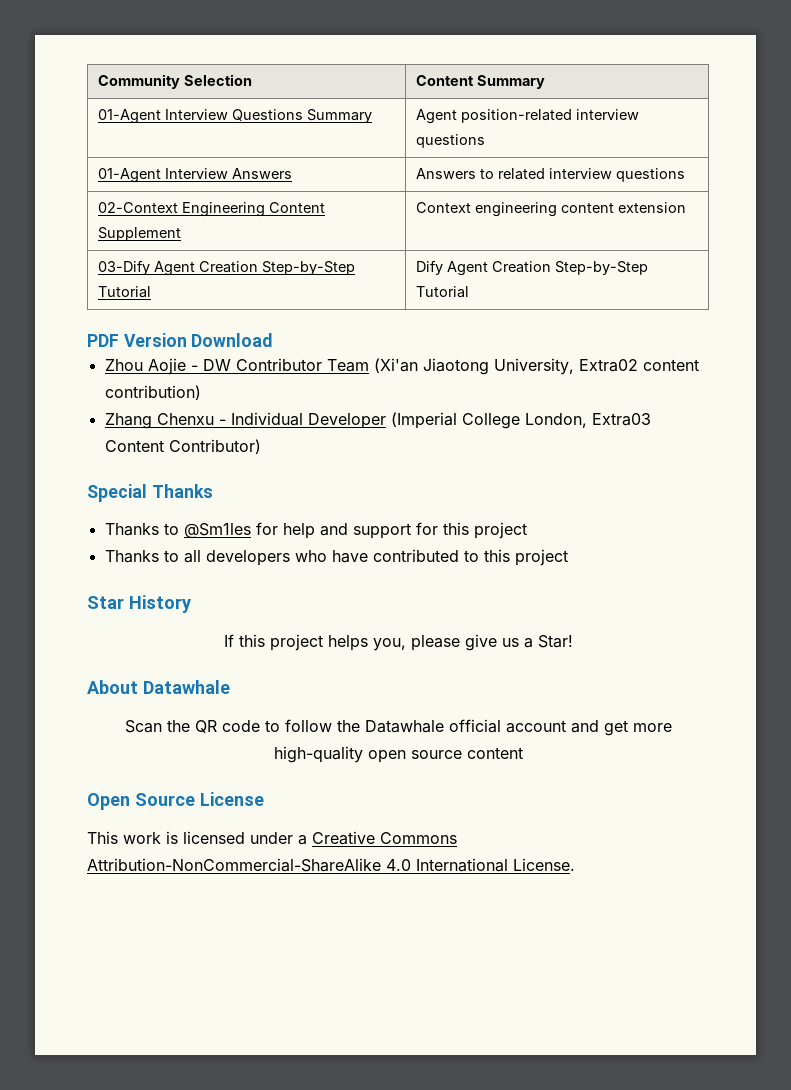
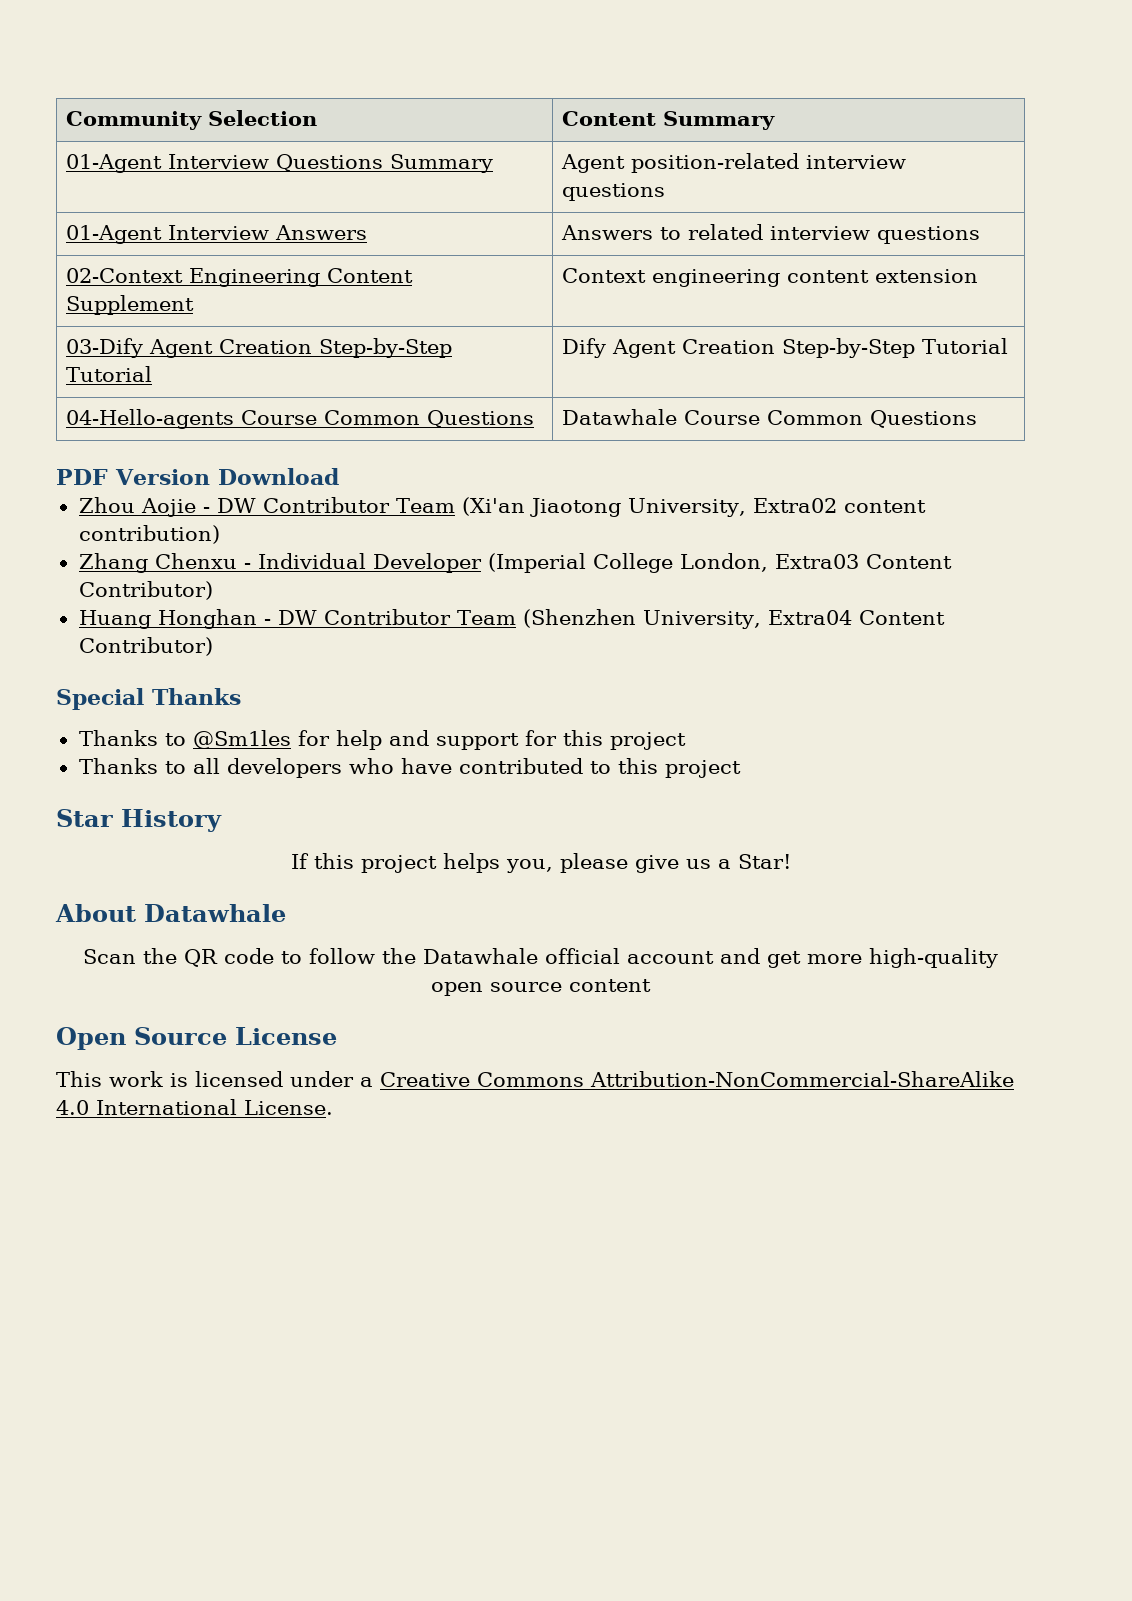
+ 04-Hello-agents Course Common Questions | Datawhale Course Common Questions
+ Huang Honghan - DW Contributor Team (Shenzhen University, Extra04 Content Contributor)

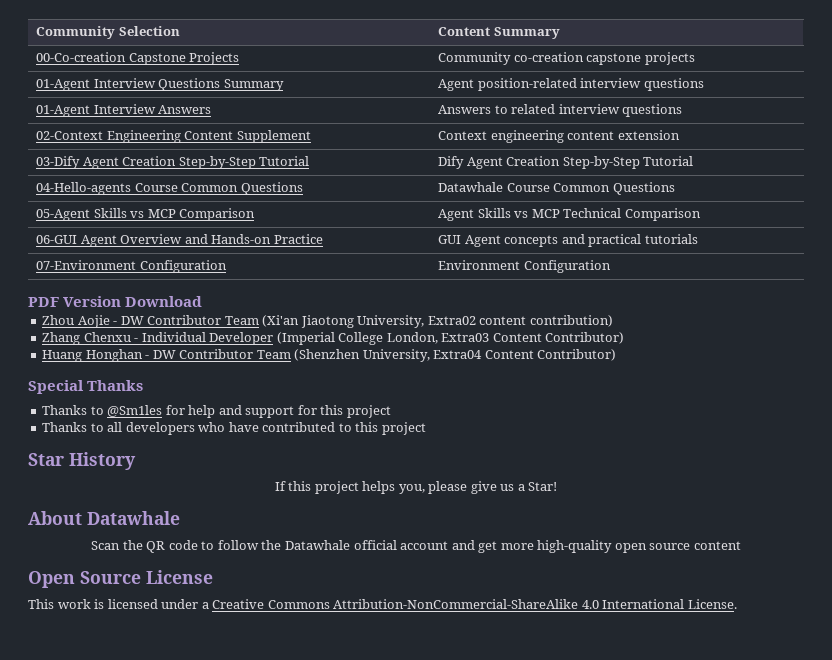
+ 00-Co-creation Capstone Projects | Community co-creation capstone projects
+ 05-Agent Skills vs MCP Comparison | Agent Skills vs MCP Technical Comparison
+ 06-GUI Agent Overview and Hands-on Practice | GUI Agent concepts and practical tutorials
+ 07-Environment Configuration | Environment Configuration

